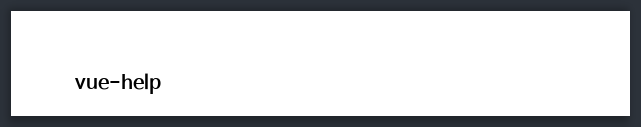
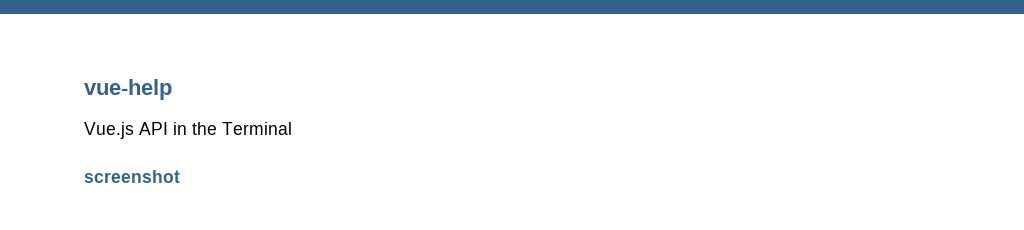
+ Vue.js API in the Terminal
+ screenshot

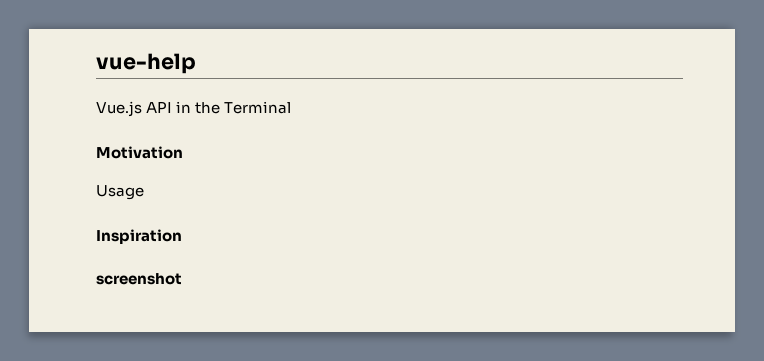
+ Motivation
+ Usage
+ Inspiration

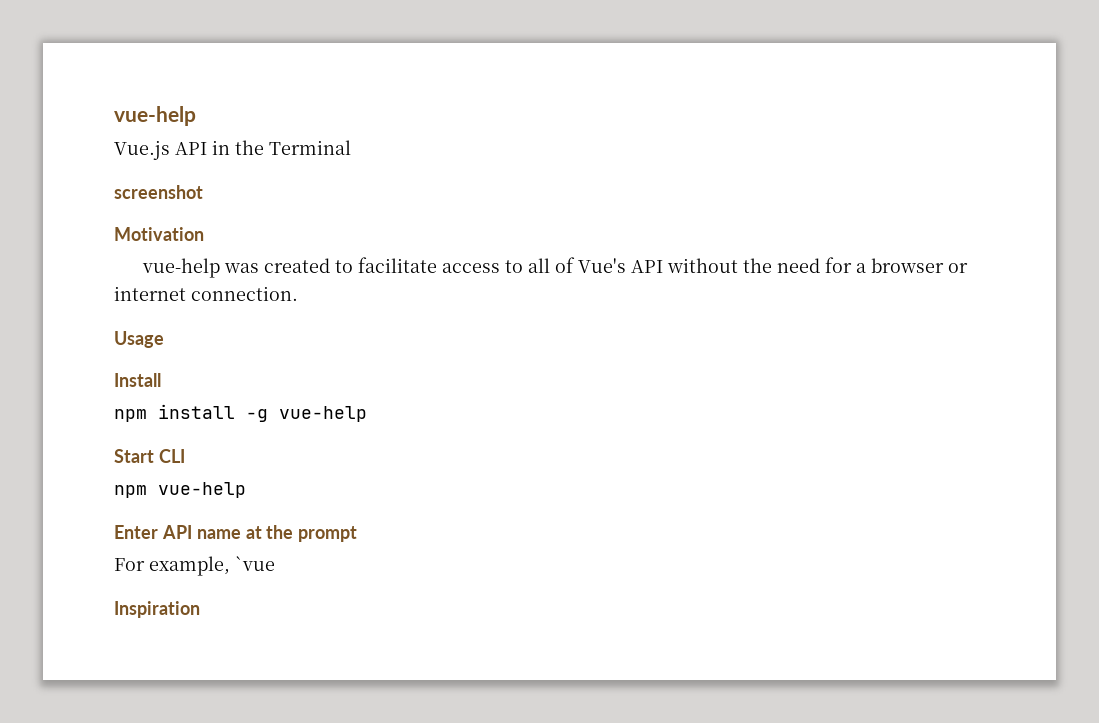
+ screenshot
+ vue-help was created to facilitate access to all of Vue's API without the need for a browser or internet connection.
  Usage
+ Install
+ npm install -g vue-help
+ Start CLI
+ npm vue-help
+ Enter API name at the prompt
+ For example, `vue
- screenshot

